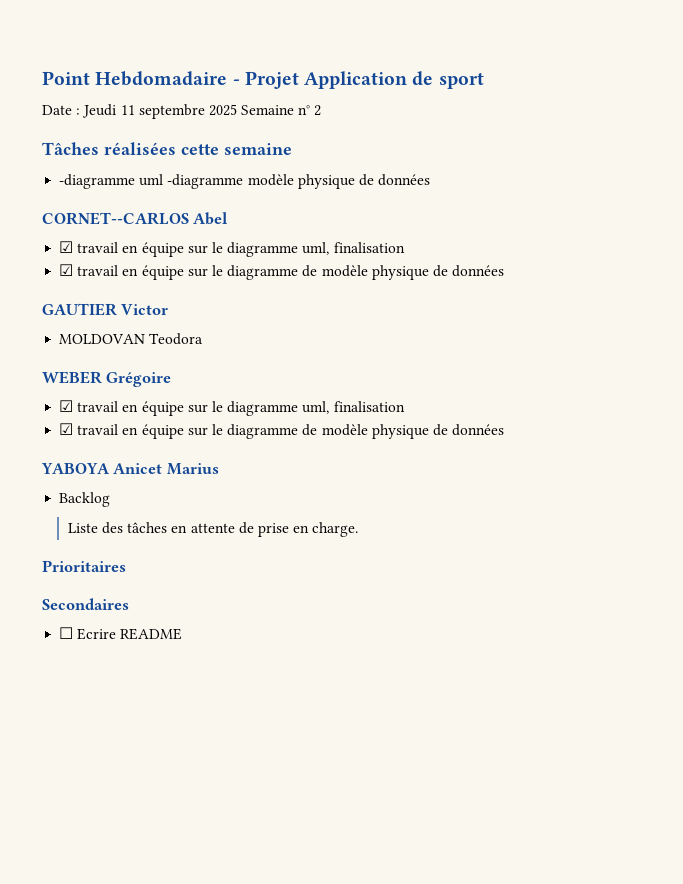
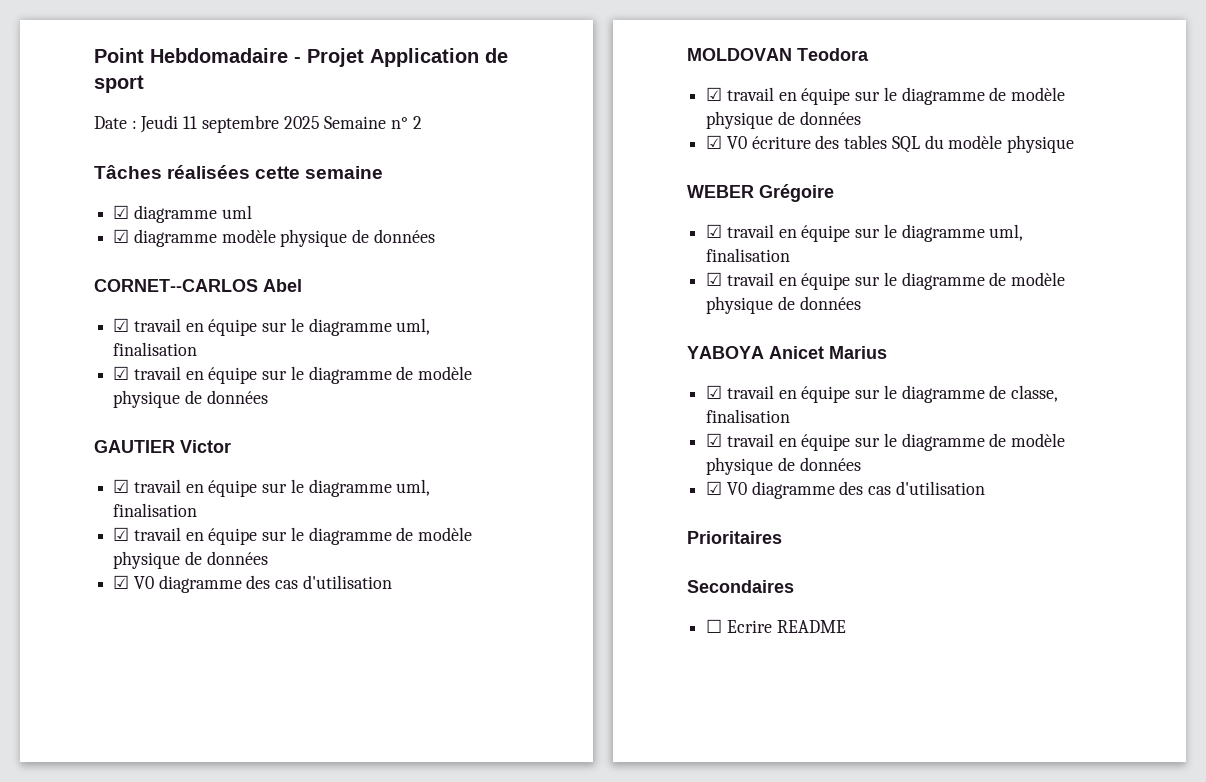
- -diagramme uml -diagramme modèle physique de données
+ ☑ diagramme uml
+ ☑ diagramme modèle physique de données
  GAUTIER Victor
+ ☑ travail en équipe sur le diagramme uml, finalisation
+ ☑ travail en équipe sur le diagramme de modèle physique de données
+ ☑ V0 diagramme des cas d'utilisation
  MOLDOVAN Teodora
+ ☑ travail en équipe sur le diagramme de modèle physique de données
+ ☑ V0 écriture des tables SQL du modèle physique
- Backlog
- Liste des tâches en attente de prise en charge.
+ ☑ travail en équipe sur le diagramme de classe, finalisation
+ ☑ travail en équipe sur le diagramme de modèle physique de données
+ ☑ V0 diagramme des cas d'utilisation

